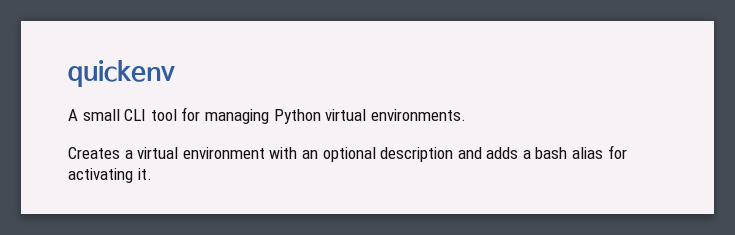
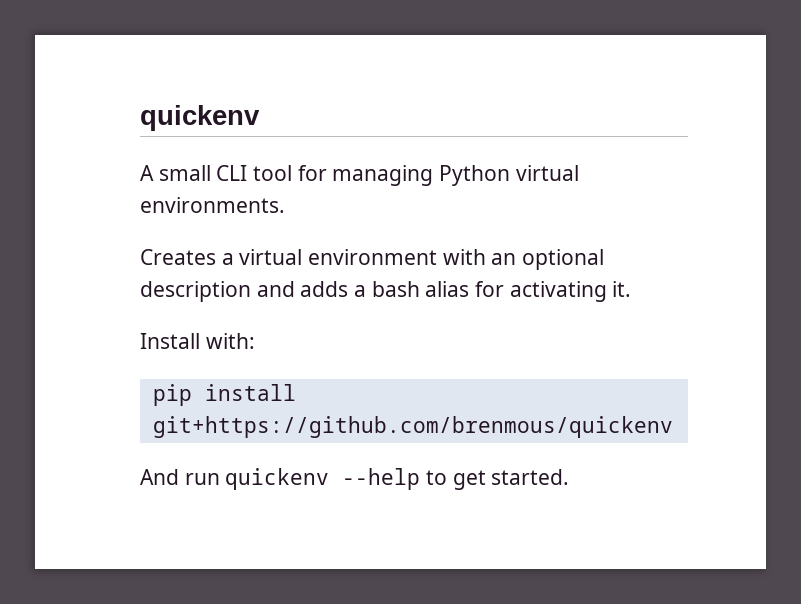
+ Install with:
+ pip install git+https://github.com/brenmous/quickenv
+ And run quickenv --help to get started.

